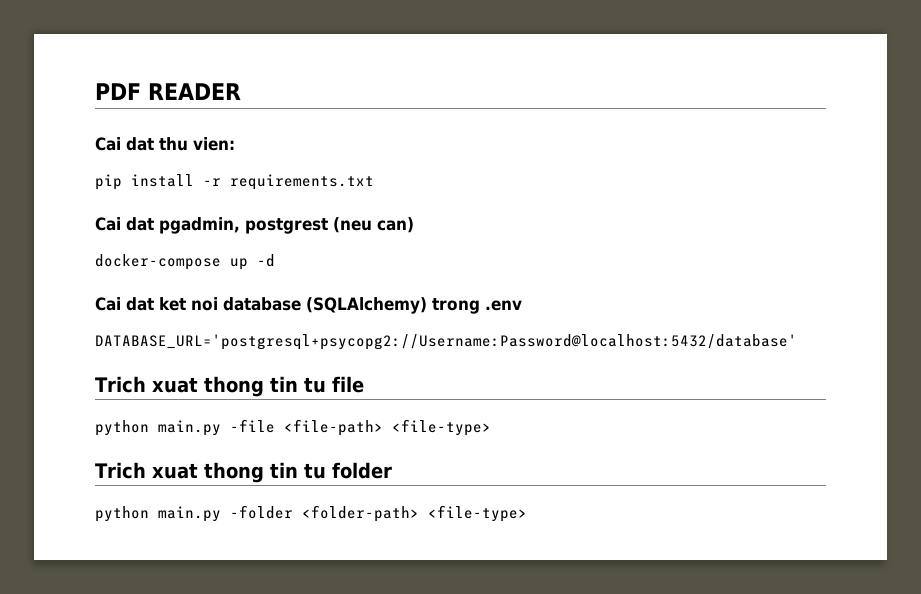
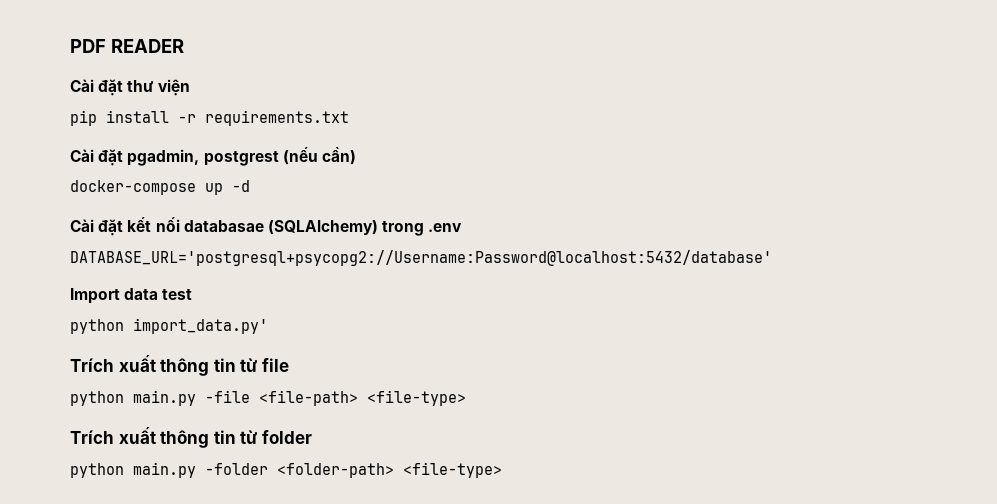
- Cai dat thu vien:
+ Cài đặt thư viện
- Cai dat pgadmin, postgrest (neu can)
+ Cài đặt pgadmin, postgrest (nếu cần)
  docker-compose up -d
- Cai dat ket noi database (SQLAlchemy) trong .env
+ Cài đặt kết nối databasae (SQLAlchemy) trong .env
  DATABASE_URL='postgresql+psycopg2://Username:Password@localhost:5432/database'
- Trich xuat thong tin tu file
+ Import data test
+ python import_data.py'
+ Trích xuất thông tin từ file
- Trich xuat thong tin tu folder
+ Trích xuất thông tin từ folder

